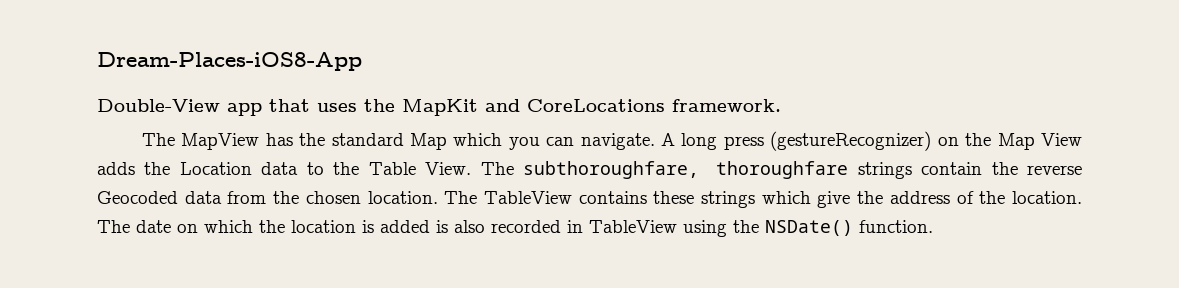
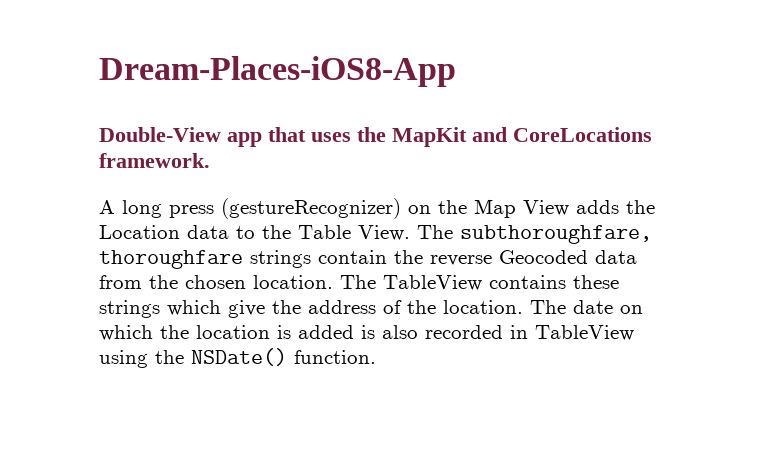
- The MapView has the standard Map which you can navigate.

